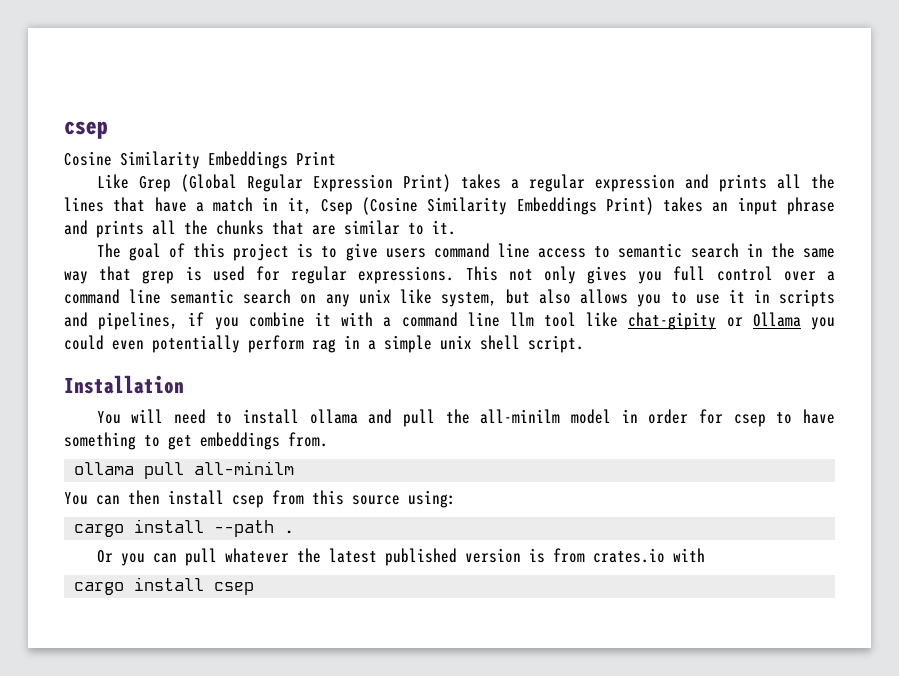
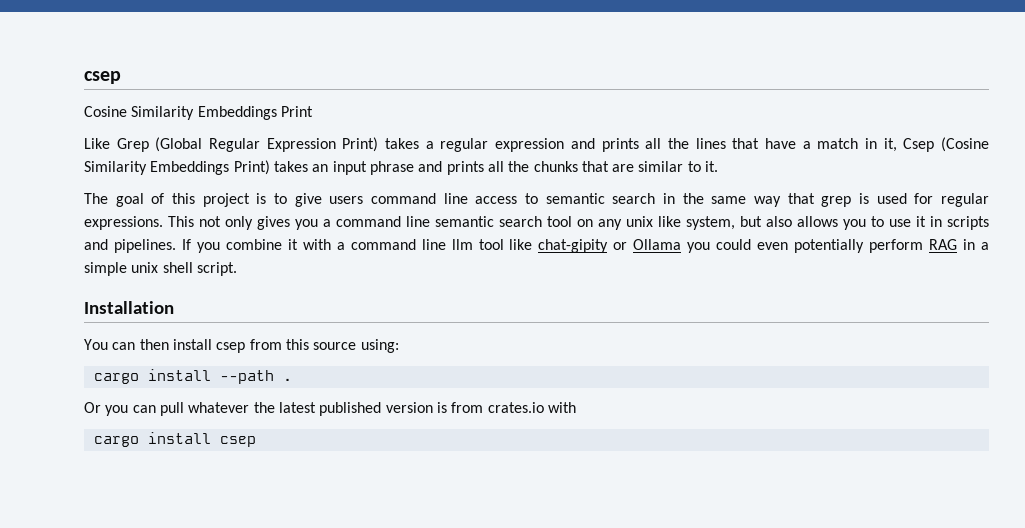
- This not only gives you full control over a command line semantic search on any unix like system, but also allows you to use it in scripts and pipelines, if you combine it with a command line llm tool like chat-gipity or Ollama you could even potentially perform rag in a simple unix shell script.
+ This not only gives you a command line semantic search tool on any unix like system, but also allows you to use it in scripts and pipelines. If you combine it with a command line llm tool like chat-gipity or Ollama you could even potentially perform RAG in a simple unix shell script.
- You will need to install ollama and pull the all-minilm model in order for csep to have something to get embeddings from.
- ollama pull all-minilm

